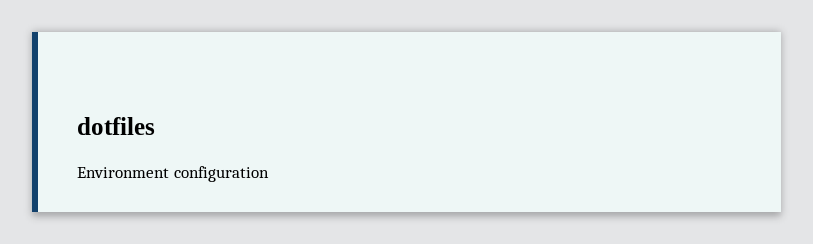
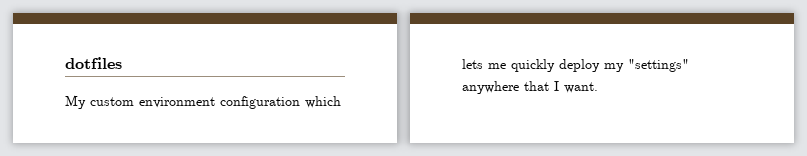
- Environment configuration
+ My custom environment configuration which lets me quickly deploy my "settings" anywhere that I want.

